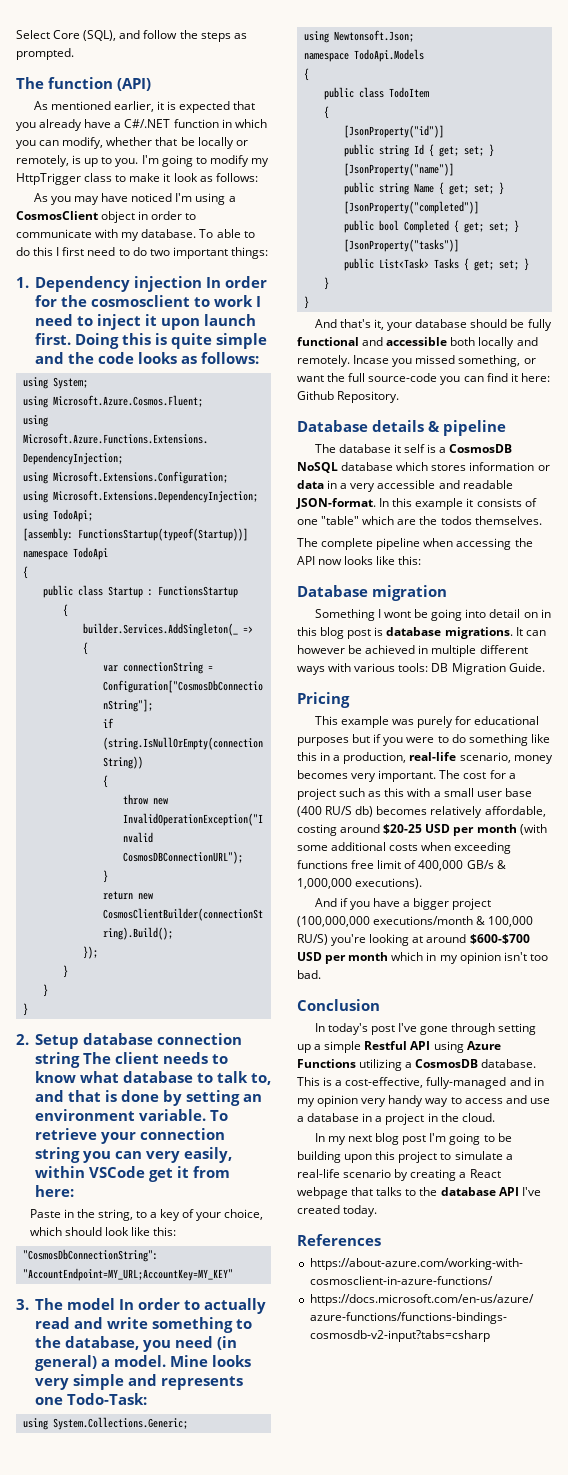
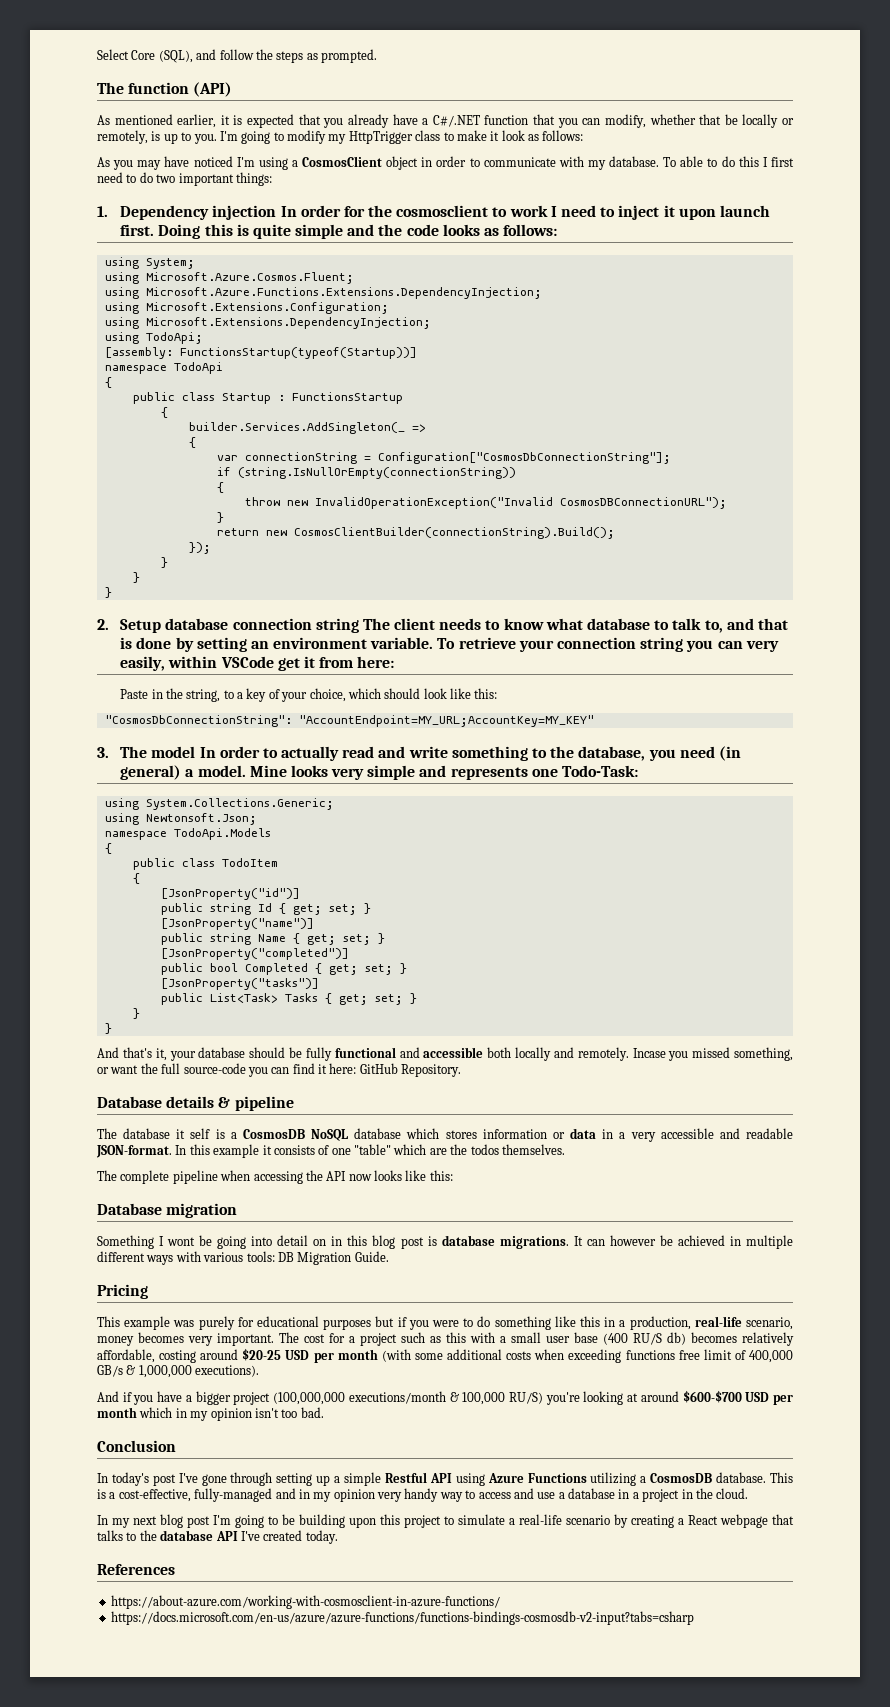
- As mentioned earlier, it is expected that you already have a C#/.NET function in which you can modify, whether that be locally or remotely, is up to you.
+ As mentioned earlier, it is expected that you already have a C#/.NET function that you can modify, whether that be locally or remotely, is up to you.
- Incase you missed something, or want the full source-code you can find it here: Github Repository.
+ Incase you missed something, or want the full source-code you can find it here: GitHub Repository.

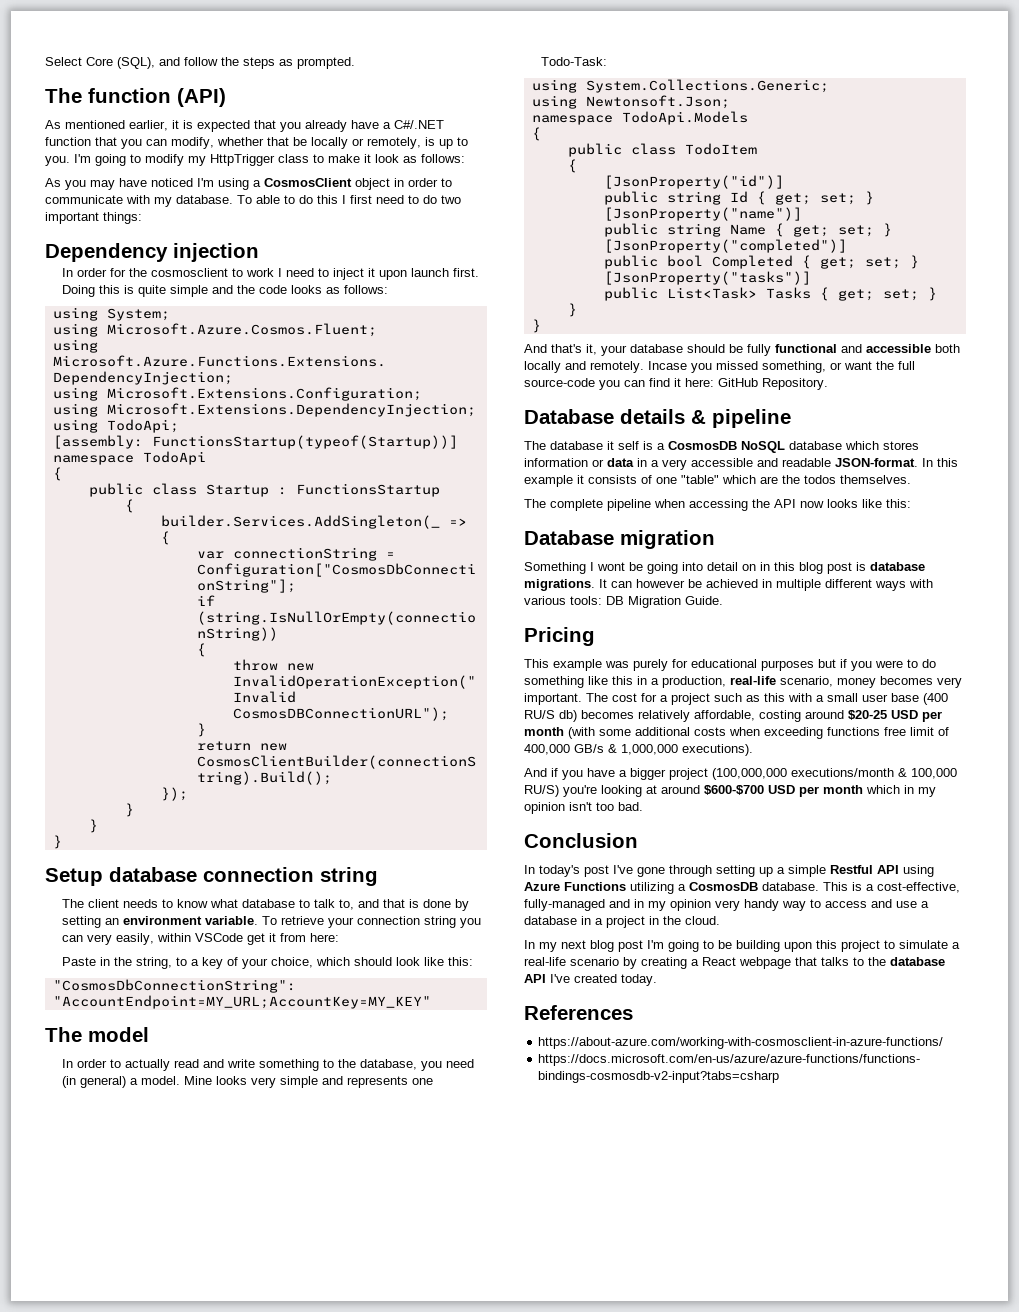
- 1. Dependency injection In order for the cosmosclient to work I need to inject it upon launch first.
+ Dependency injection
+ In order for the cosmosclient to work I need to inject it upon launch first.
- 2. Setup database connection string The client needs to know what database to talk to, and that is done by setting an environment variable.
+ Setup database connection string
+ The client needs to know what database to talk to, and that is done by setting an environment variable.
- 3. The model In order to actually read and write something to the database, you need (in general) a model.
+ The model
+ In order to actually read and write something to the database, you need (in general) a model.

